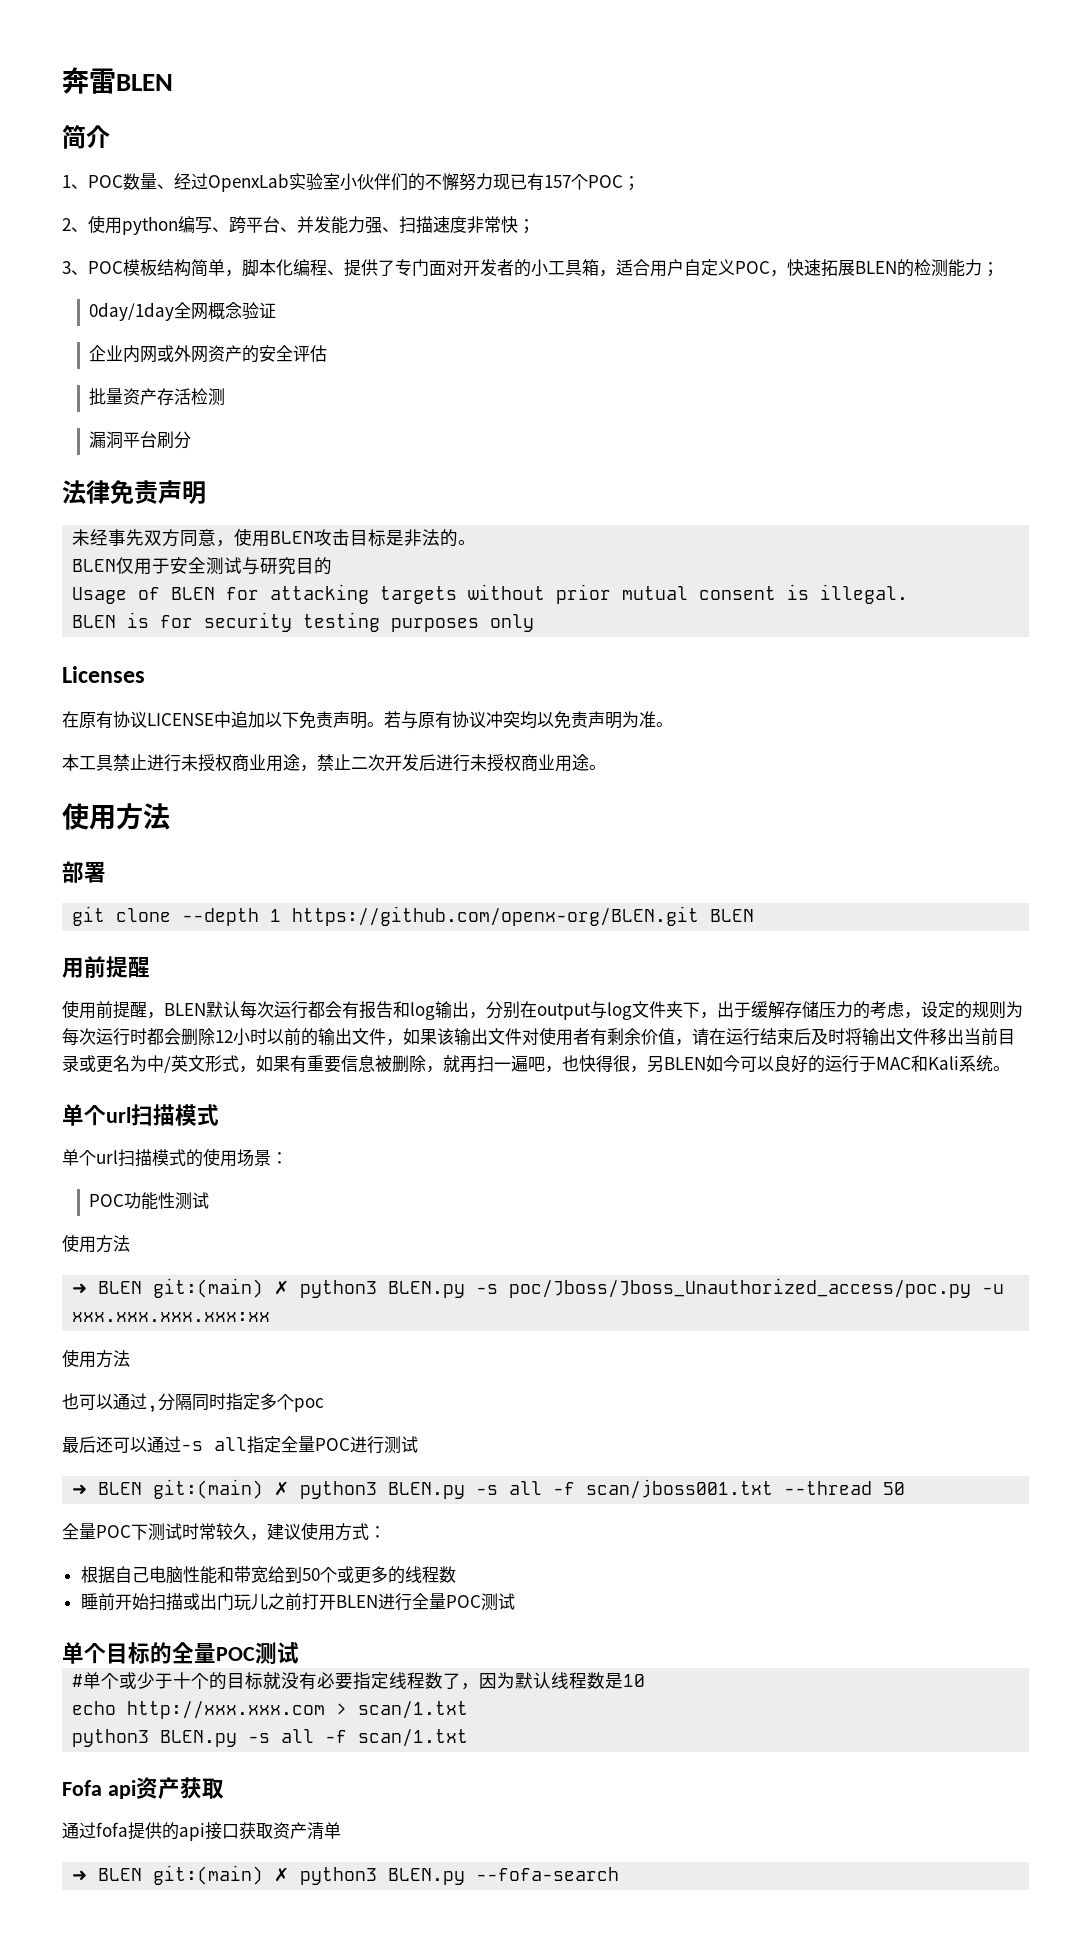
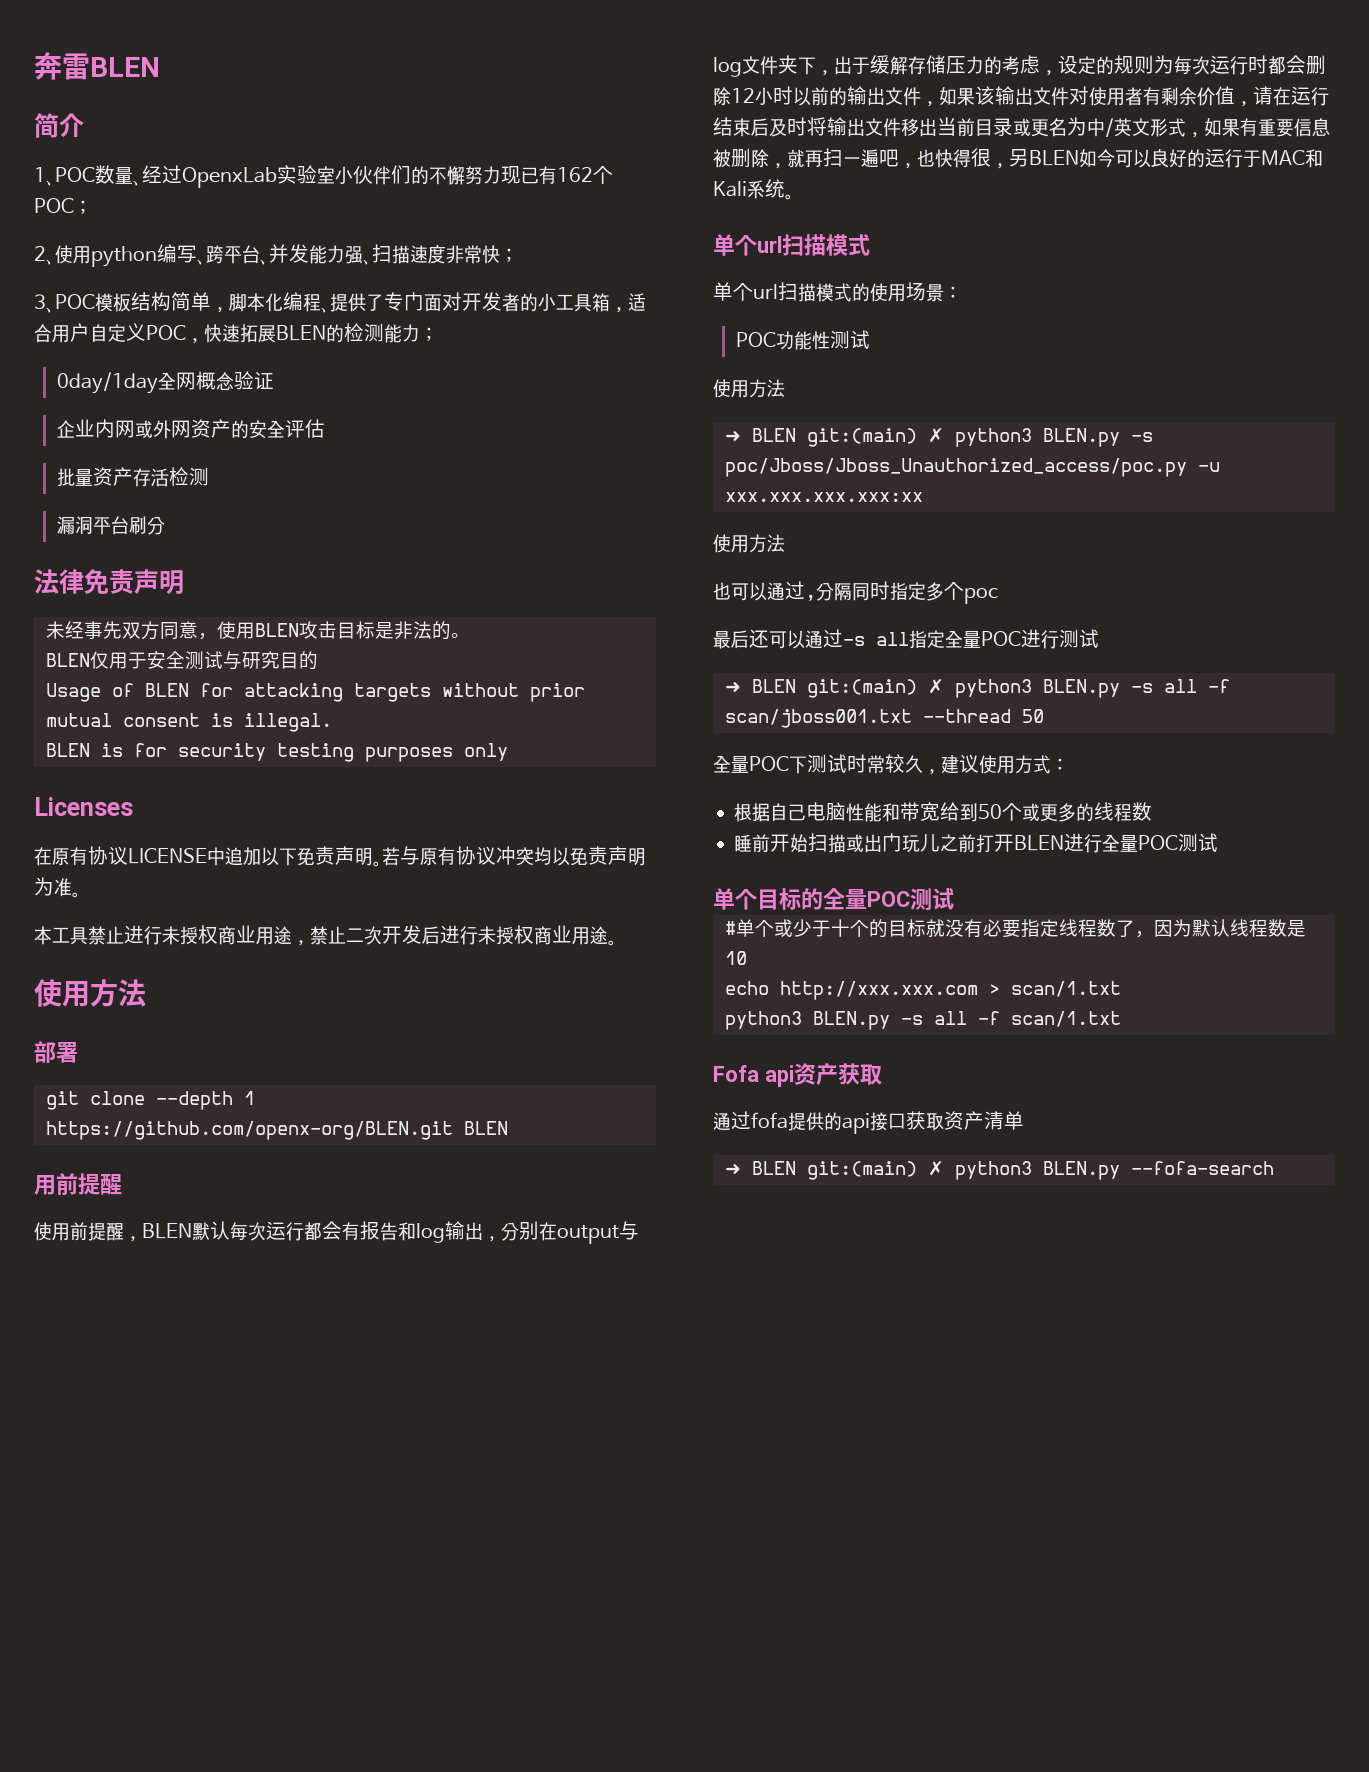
- 1、POC数量、经过OpenxLab实验室小伙伴们的不懈努力现已有157个POC；
+ 1、POC数量、经过OpenxLab实验室小伙伴们的不懈努力现已有162个POC；

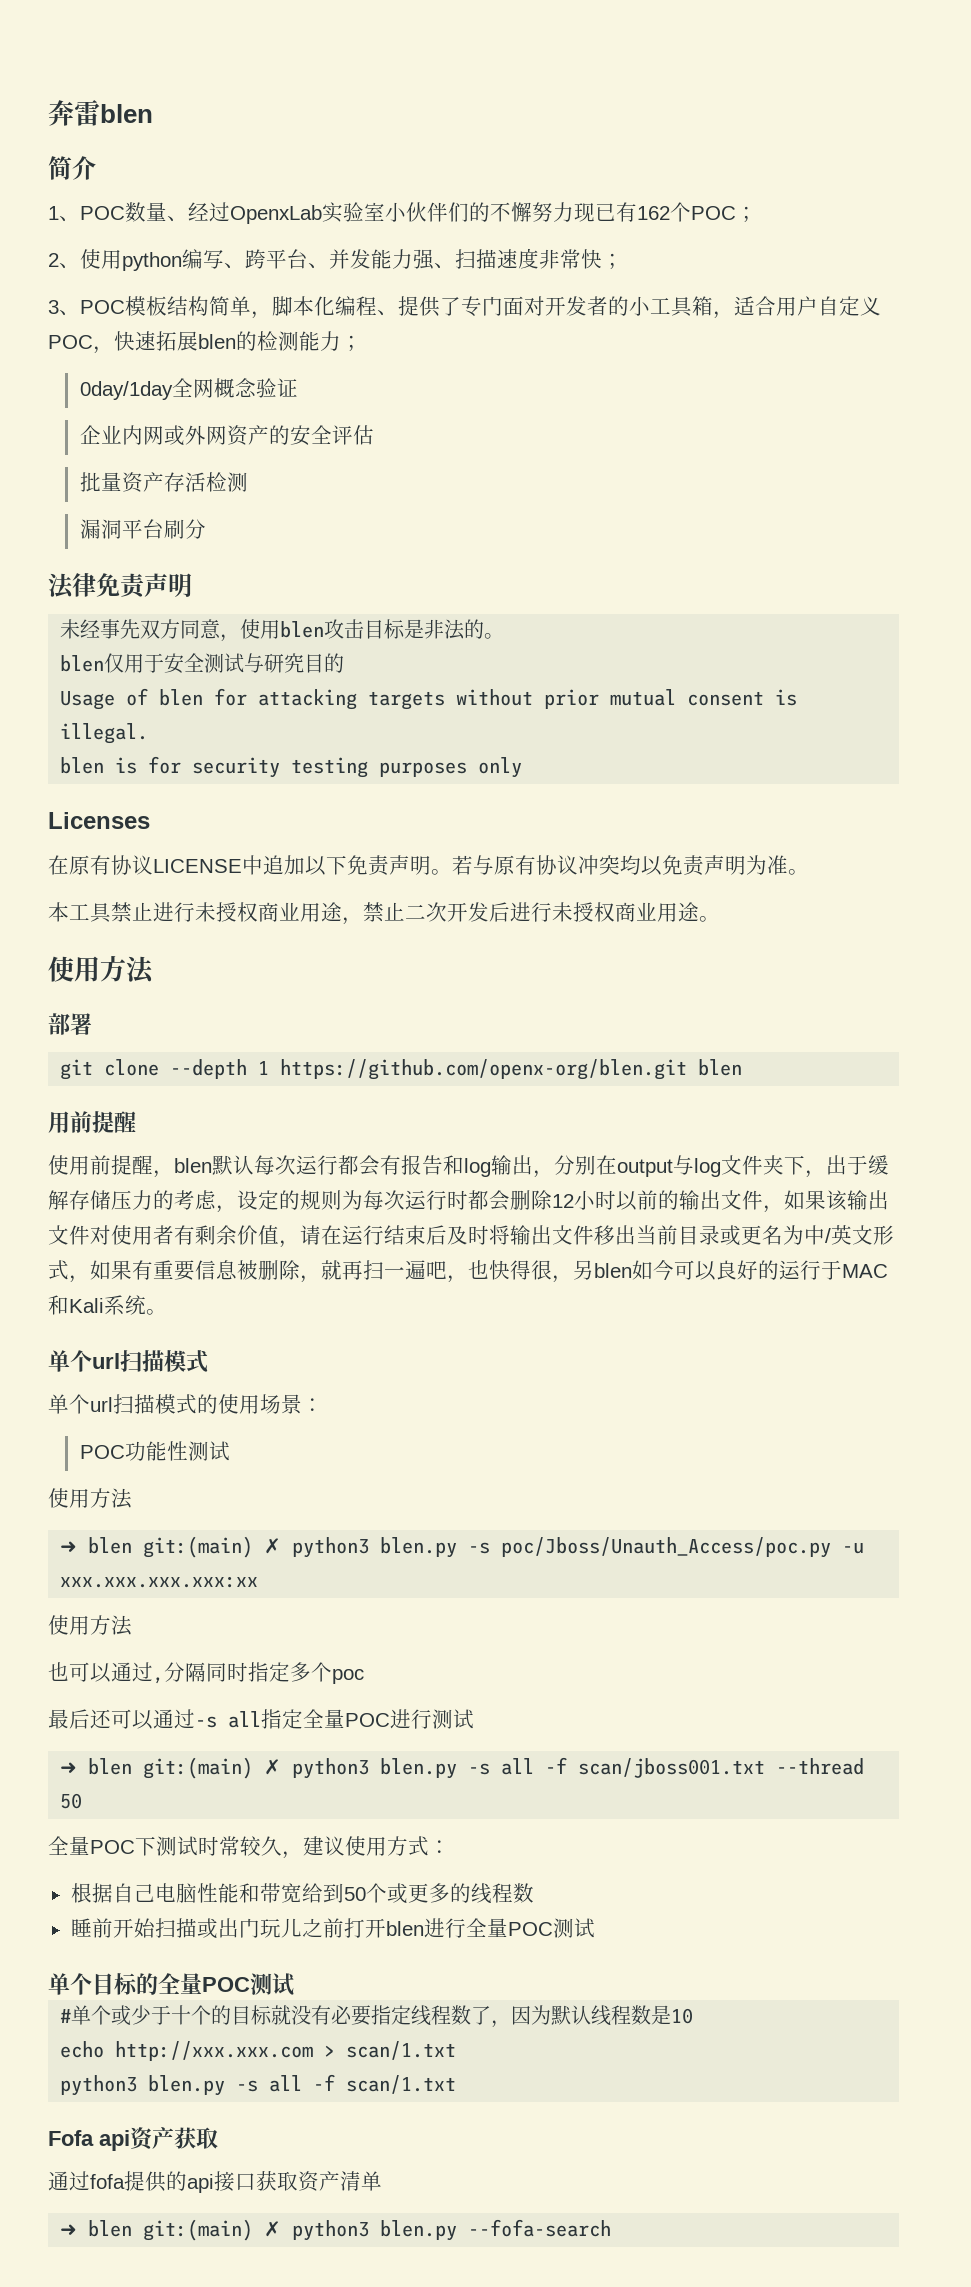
- 奔雷BLEN
+ 奔雷blen
- 3、POC模板结构简单，脚本化编程、提供了专门面对开发者的小工具箱，适合用户自定义POC，快速拓展BLEN的检测能力；
+ 3、POC模板结构简单，脚本化编程、提供了专门面对开发者的小工具箱，适合用户自定义POC，快速拓展blen的检测能力；
- 未经事先双方同意，使用BLEN攻击目标是非法的。
+ 未经事先双方同意，使用blen攻击目标是非法的。
- BLEN仅用于安全测试与研究目的
+ blen仅用于安全测试与研究目的
- Usage of BLEN for attacking targets without prior mutual consent is illegal.
+ Usage of blen for attacking targets without prior mutual consent is illegal.
- BLEN is for security testing purposes only
+ blen is for security testing purposes only
- git clone --depth 1 https://github.com/openx-org/BLEN.git BLEN
+ git clone --depth 1 https://github.com/openx-org/blen.git blen
- 使用前提醒，BLEN默认每次运行都会有报告和log输出，分别在output与log文件夹下，出于缓解存储压力的考虑，设定的规则为每次运行时都会删除12小时以前的输出文件，如果该输出文件对使用者有剩余价值，请在运行结束后及时将输出文件移出当前目录或更名为中/英文形式，如果有重要信息被删除，就再扫一遍吧，也快得很，另BLEN如今可以良好的运行于MAC和Kali系统。
+ 使用前提醒，blen默认每次运行都会有报告和log输出，分别在output与log文件夹下，出于缓解存储压力的考虑，设定的规则为每次运行时都会删除12小时以前的输出文件，如果该输出文件对使用者有剩余价值，请在运行结束后及时将输出文件移出当前目录或更名为中/英文形式，如果有重要信息被删除，就再扫一遍吧，也快得很，另blen如今可以良好的运行于MAC和Kali系统。
- ➜ BLEN git:(main) ✗ python3 BLEN.py -s poc/Jboss/Jboss_Unauthorized_access/poc.py -u xxx.xxx.xxx.xxx:xx
+ ➜ blen git:(main) ✗ python3 blen.py -s poc/Jboss/Unauth_Access/poc.py -u xxx.xxx.xxx.xxx:xx
- ➜ BLEN git:(main) ✗ python3 BLEN.py -s all -f scan/jboss001.txt --thread 50
+ ➜ blen git:(main) ✗ python3 blen.py -s all -f scan/jboss001.txt --thread 50
- 睡前开始扫描或出门玩儿之前打开BLEN进行全量POC测试
+ 睡前开始扫描或出门玩儿之前打开blen进行全量POC测试
- python3 BLEN.py -s all -f scan/1.txt
+ python3 blen.py -s all -f scan/1.txt
- ➜ BLEN git:(main) ✗ python3 BLEN.py --fofa-search
+ ➜ blen git:(main) ✗ python3 blen.py --fofa-search

